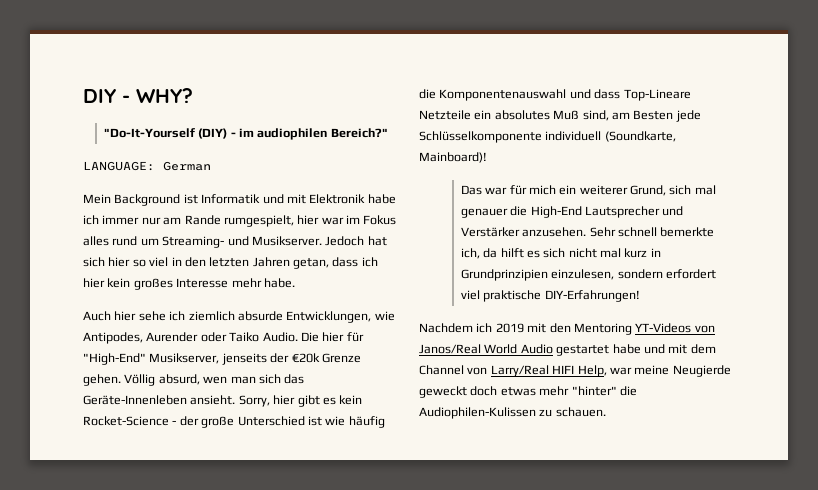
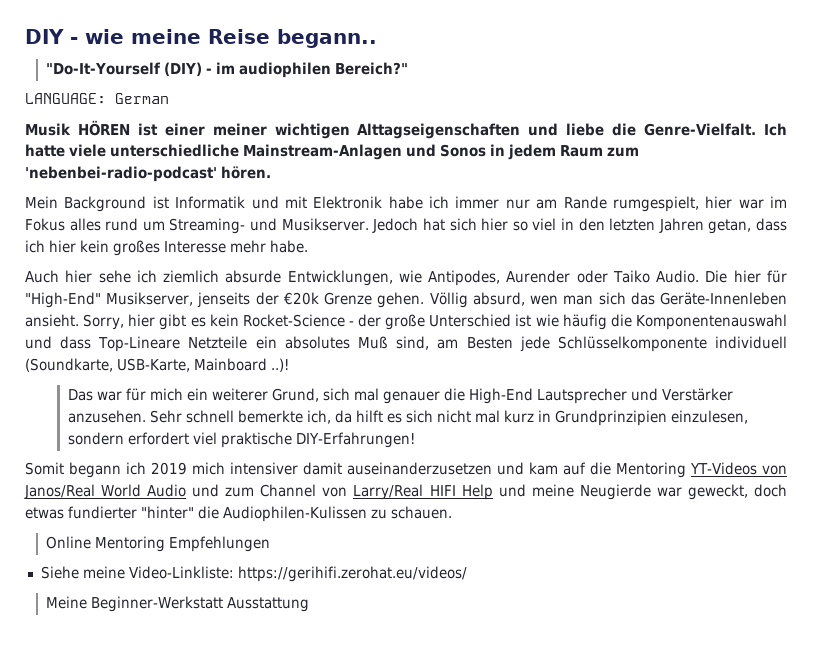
- DIY - WHY?
+ DIY - wie meine Reise begann..
+ Musik HÖREN ist einer meiner wichtigen Alttagseigenschaften und liebe die Genre-Vielfalt. Ich hatte viele unterschiedliche Mainstream-Anlagen und Sonos in jedem Raum zum 'nebenbei-radio-podcast' hören.
- Sorry, hier gibt es kein Rocket-Science - der große Unterschied ist wie häufig die Komponentenauswahl und dass Top-Lineare Netzteile ein absolutes Muß sind, am Besten jede Schlüsselkomponente individuell (Soundkarte, Mainboard)!
+ Sorry, hier gibt es kein Rocket-Science - der große Unterschied ist wie häufig die Komponentenauswahl und dass Top-Lineare Netzteile ein absolutes Muß sind, am Besten jede Schlüsselkomponente individuell (Soundkarte, USB-Karte, Mainboard ..)!
- Nachdem ich 2019 mit den Mentoring YT-Videos von Janos/Real World Audio gestartet habe und mit dem Channel von Larry/Real HIFI Help, war meine Neugierde geweckt doch etwas mehr "hinter" die Audiophilen-Kulissen zu schauen.
+ Somit begann ich 2019 mich intensiver damit auseinanderzusetzen und kam auf die Mentoring YT-Videos von Janos/Real World Audio und zum Channel von Larry/Real HIFI Help und meine Neugierde war geweckt, doch etwas fundierter "hinter" die Audiophilen-Kulissen zu schauen.
+ Online Mentoring Empfehlungen
+ Siehe meine Video-Linkliste: https://gerihifi.zerohat.eu/videos/
+ Meine Beginner-Werkstatt Ausstattung

